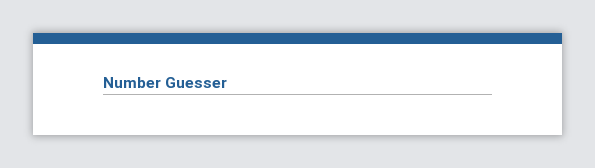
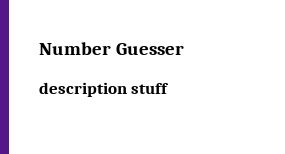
+ description stuff

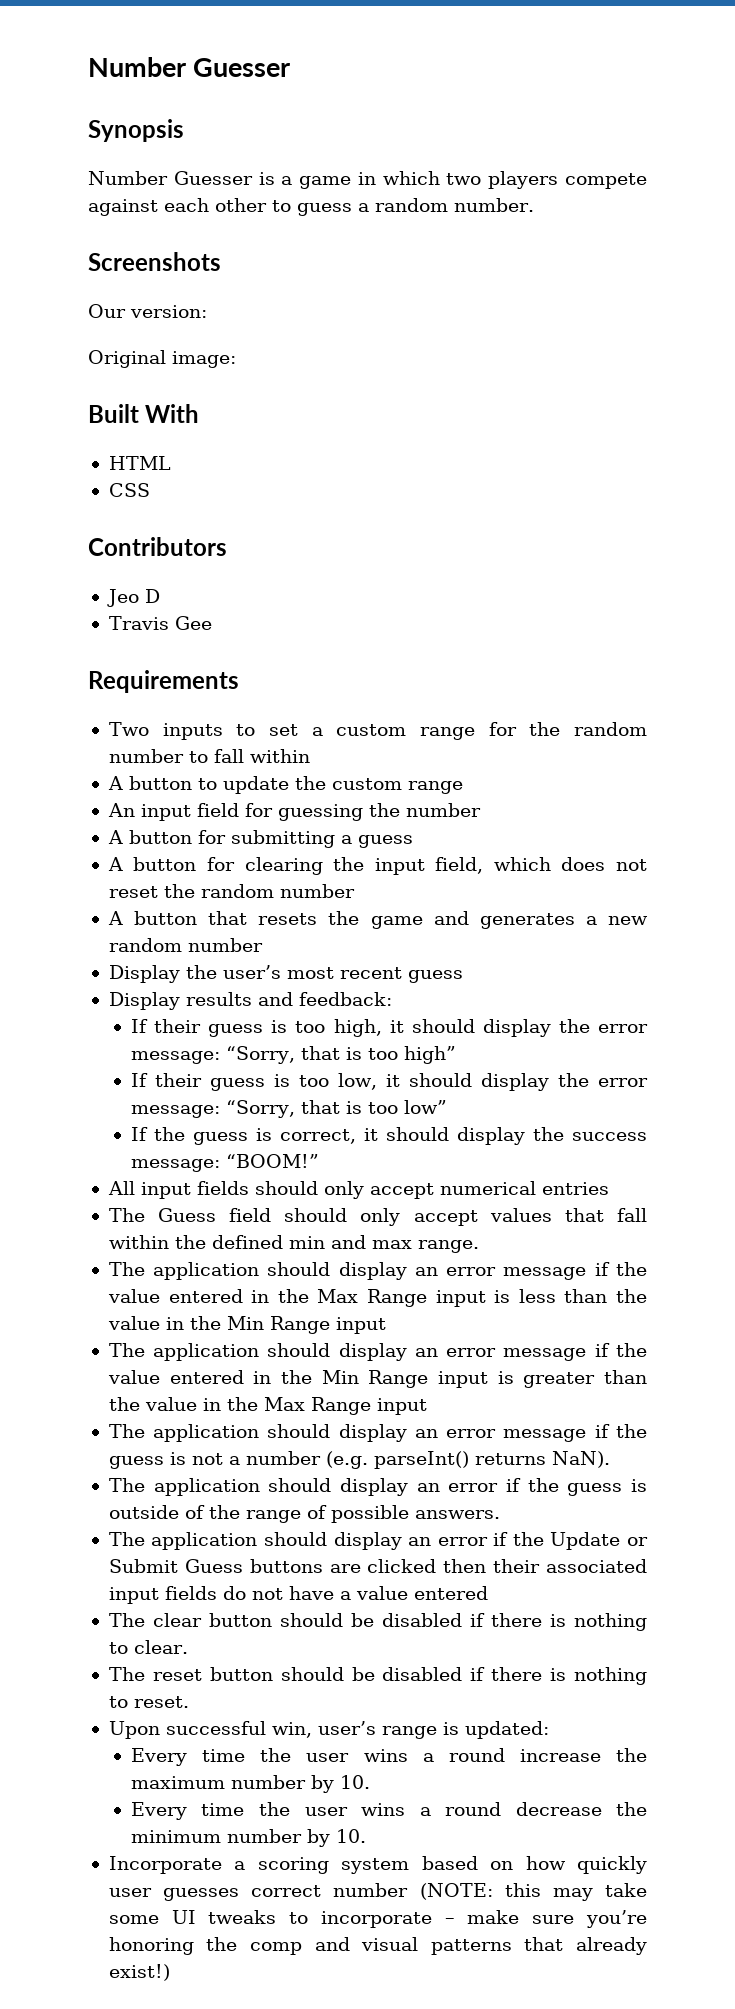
- description stuff
+ Synopsis
+ Number Guesser is a game in which two players compete against each other to guess a random number.
+ Screenshots
+ Our version:
+ Original image:
+ Built With
+ HTML
+ CSS
+ Contributors
+ Jeo D
+ Travis Gee
+ Requirements
+ Two inputs to set a custom range for the random number to fall within
+ A button to update the custom range
+ An input field for guessing the number
+ A button for submitting a guess
+ A button for clearing the input field, which does not reset the random number
+ A button that resets the game and generates a new random number
+ Display the user’s most recent guess
+ Display results and feedback:
+ If their guess is too high, it should display the error message: “Sorry, that is too high”
+ If their guess is too low, it should display the error message: “Sorry, that is too low”
+ If the guess is correct, it should display the success message: “BOOM!”
+ All input fields should only accept numerical entries
+ The Guess field should only accept values that fall within the defined min and max range.
+ The application should display an error message if the value entered in the Max Range input is less than the value in the Min Range input
+ The application should display an error message if the value entered in the Min Range input is greater than the value in the Max Range input
+ The application should display an error message if the guess is not a number (e.g. parseInt() returns NaN).
+ The application should display an error if the guess is outside of the range of possible answers.
+ The application should display an error if the Update or Submit Guess buttons are clicked then their associated input fields do not have a value entered
+ The clear button should be disabled if there is nothing to clear.
+ The reset button should be disabled if there is nothing to reset.
+ Upon successful win, user’s range is updated:
+ Every time the user wins a round increase the maximum number by 10.
+ Every time the user wins a round decrease the minimum number by 10.
+ Incorporate a scoring system based on how quickly user guesses correct number (NOTE: this may take some UI tweaks to incorporate – make sure you’re honoring the comp and visual patterns that already exist!)

